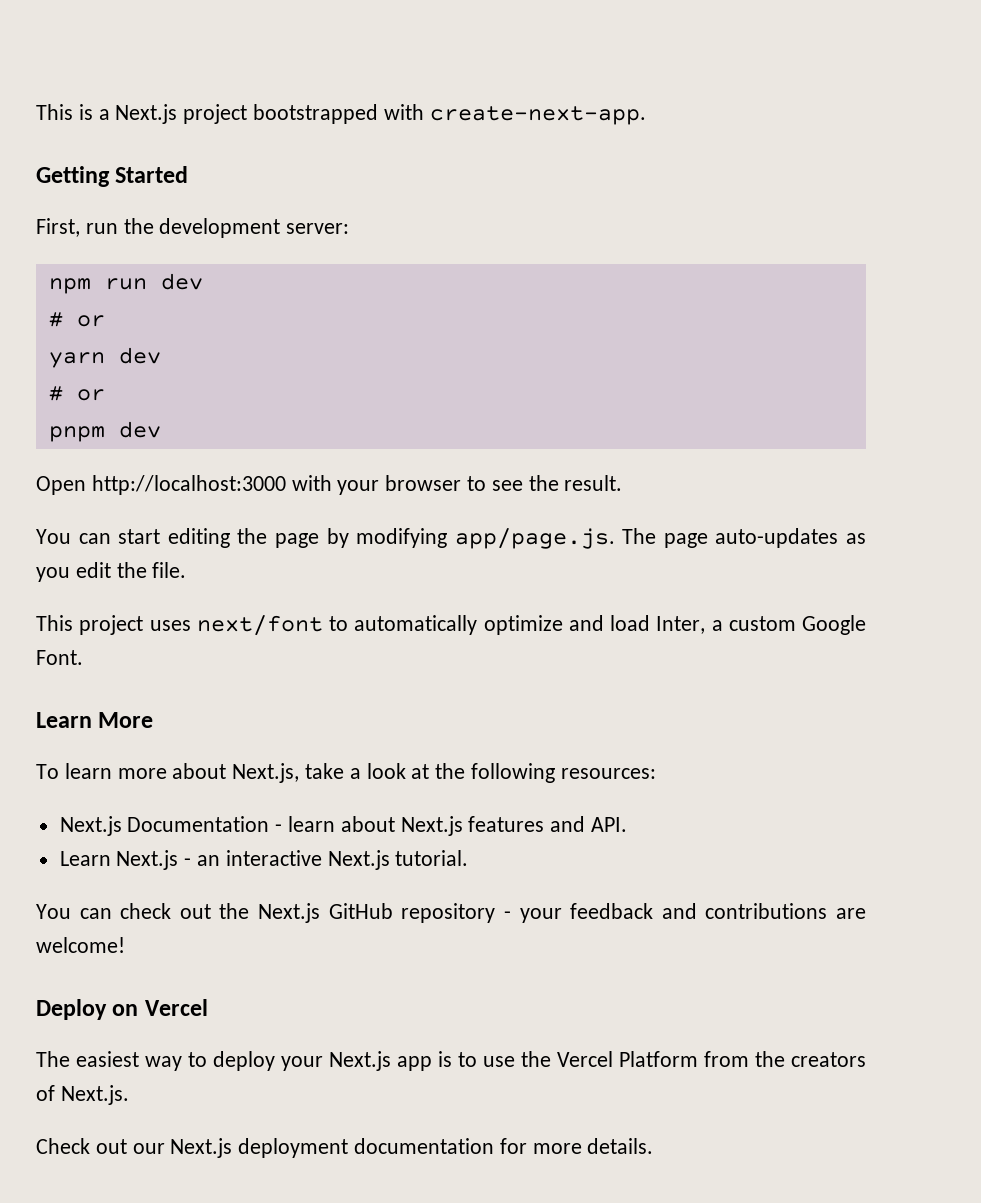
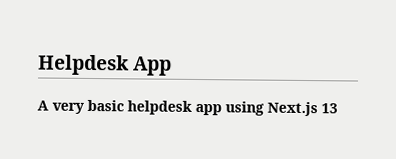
- This is a Next.js project bootstrapped with create-next-app.
- Getting Started
- First, run the development server:
- npm run dev
- # or
- yarn dev
- # or
- pnpm dev
- Open http://localhost:3000 with your browser to see the result.
- You can start editing the page by modifying app/page.js. The page auto-updates as you edit the file.
- This project uses next/font to automatically optimize and load Inter, a custom Google Font.
- Learn More
- To learn more about Next.js, take a look at the following resources:
- Next.js Documentation - learn about Next.js features and API.
- Learn Next.js - an interactive Next.js tutorial.
- You can check out the Next.js GitHub repository - your feedback and contributions are welcome!
- Deploy on Vercel
- The easiest way to deploy your Next.js app is to use the Vercel Platform from the creators of Next.js.
- Check out our Next.js deployment documentation for more details.
+ Helpdesk App
+ A very basic helpdesk app using Next.js 13

